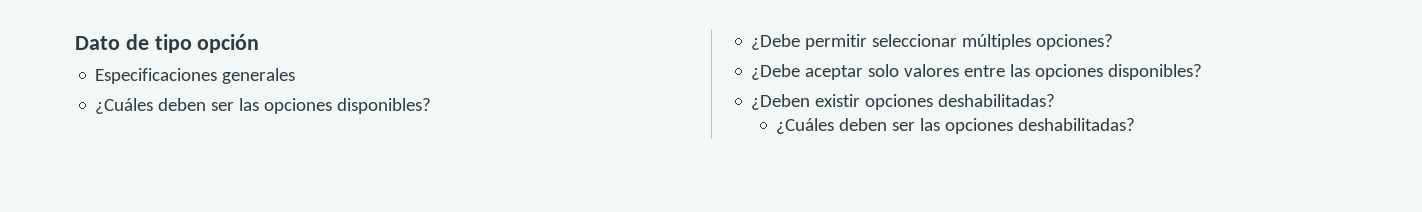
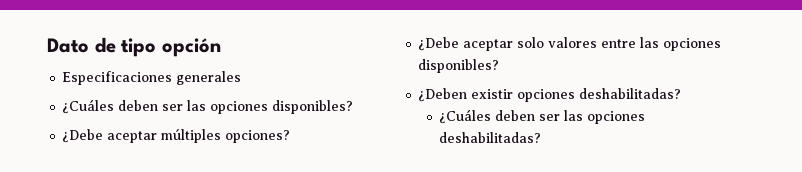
- ¿Debe permitir seleccionar múltiples opciones?
+ ¿Debe aceptar múltiples opciones?

